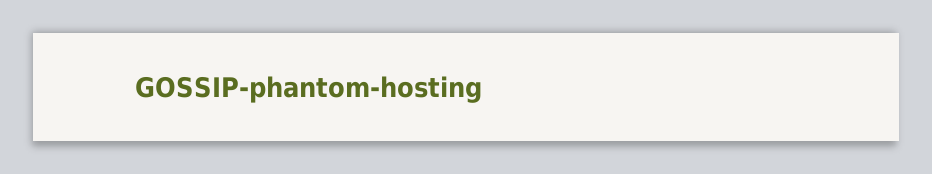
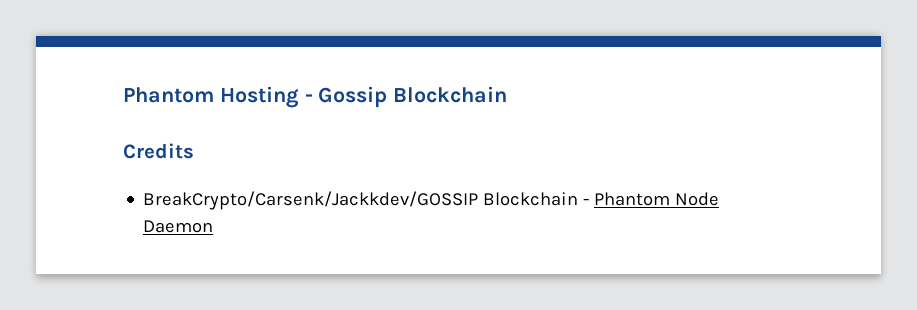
- GOSSIP-phantom-hosting
+ Phantom Hosting - Gossip Blockchain
+ Credits
+ BreakCrypto/Carsenk/Jackkdev/GOSSIP Blockchain - Phantom Node Daemon

